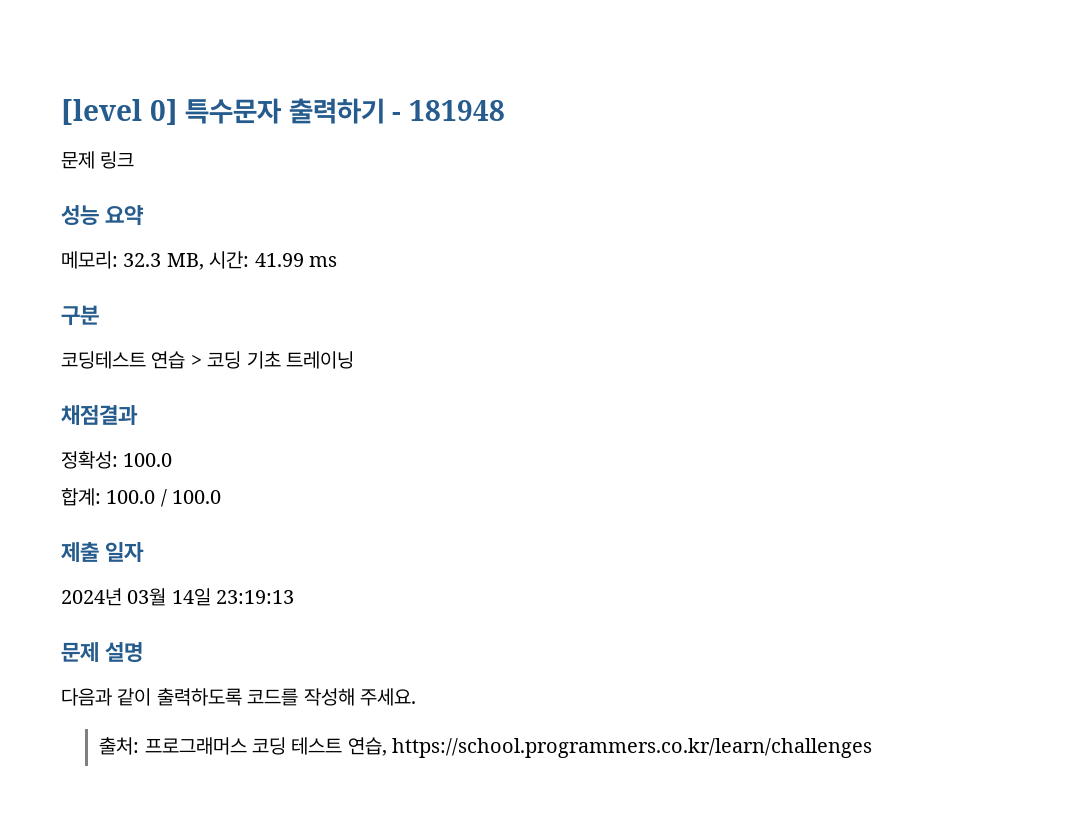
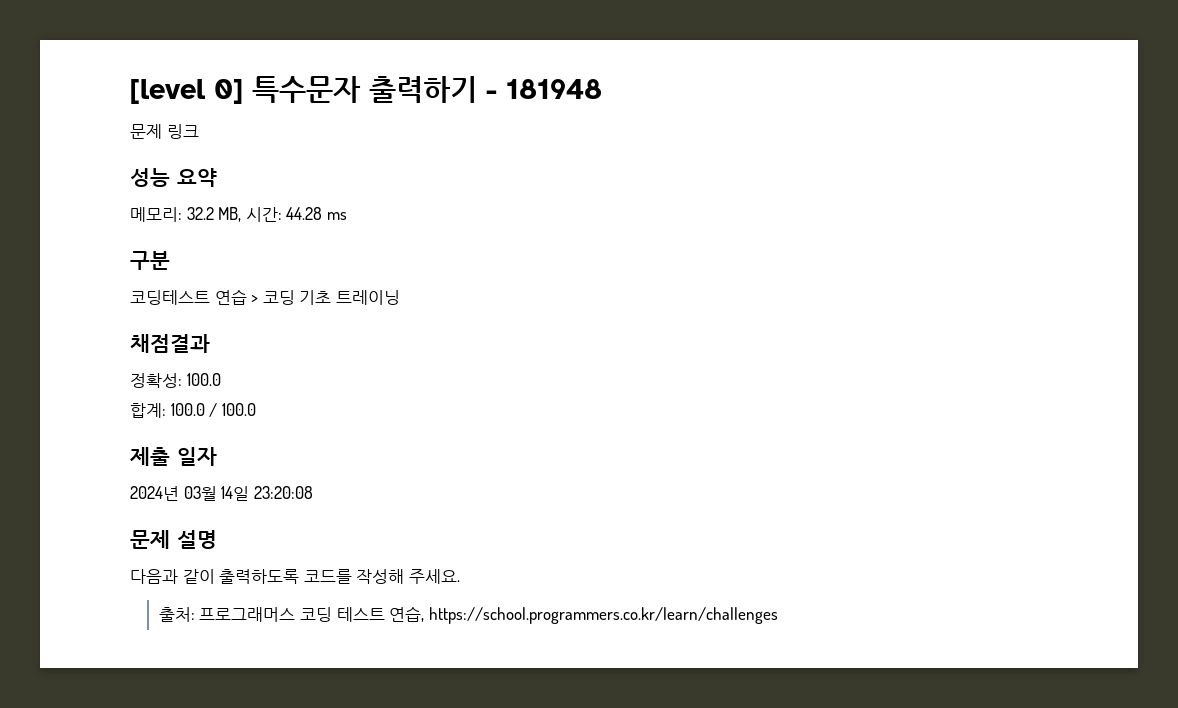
- 메모리: 32.3 MB, 시간: 41.99 ms
+ 메모리: 32.2 MB, 시간: 44.28 ms
- 2024년 03월 14일 23:19:13
+ 2024년 03월 14일 23:20:08

